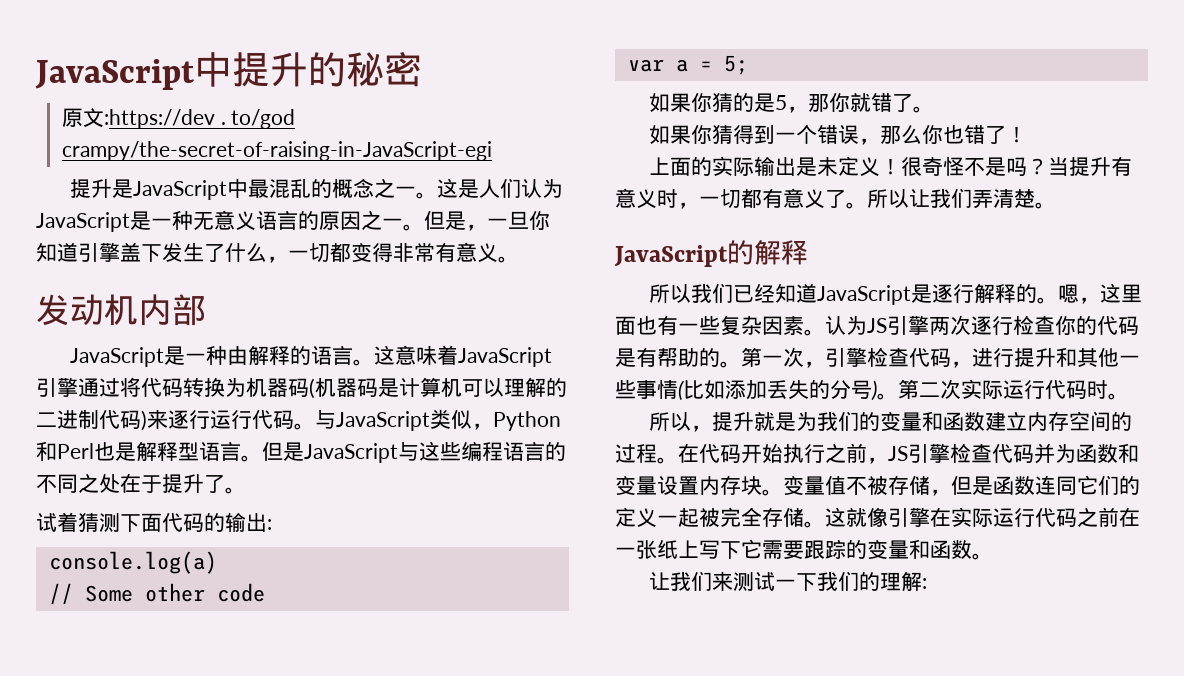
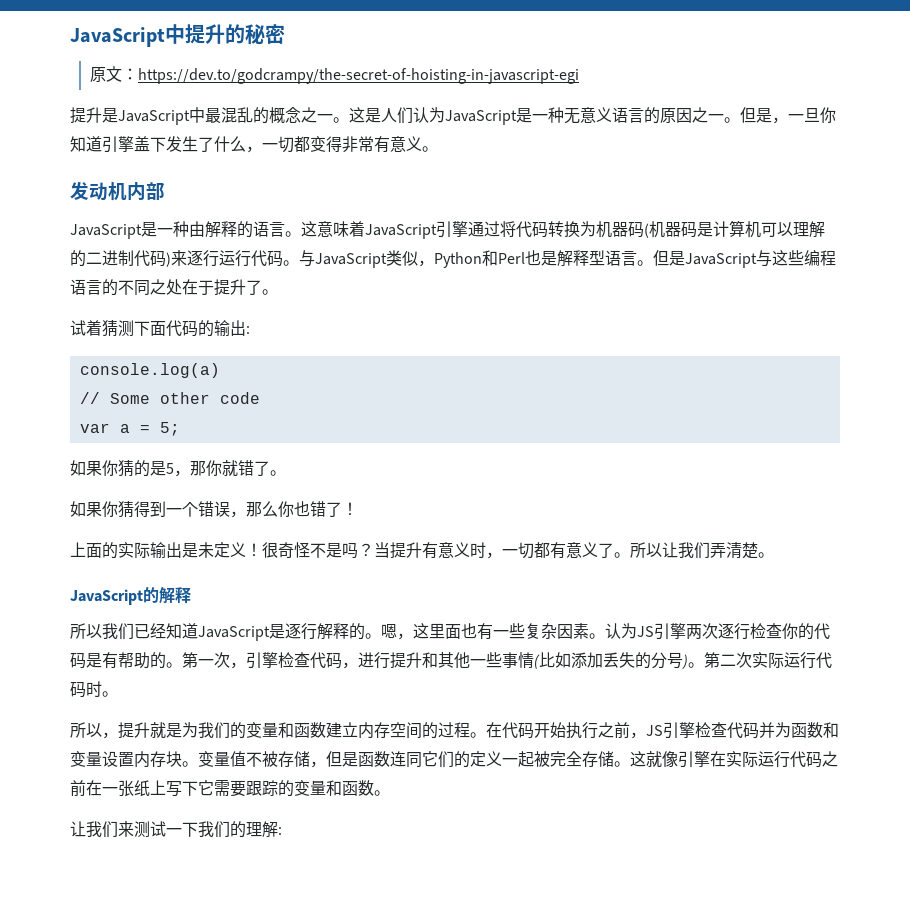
- 原文:https://dev . to/god crampy/the-secret-of-raising-in-JavaScript-egi
+ 原文：https://dev.to/godcrampy/the-secret-of-hoisting-in-javascript-egi

